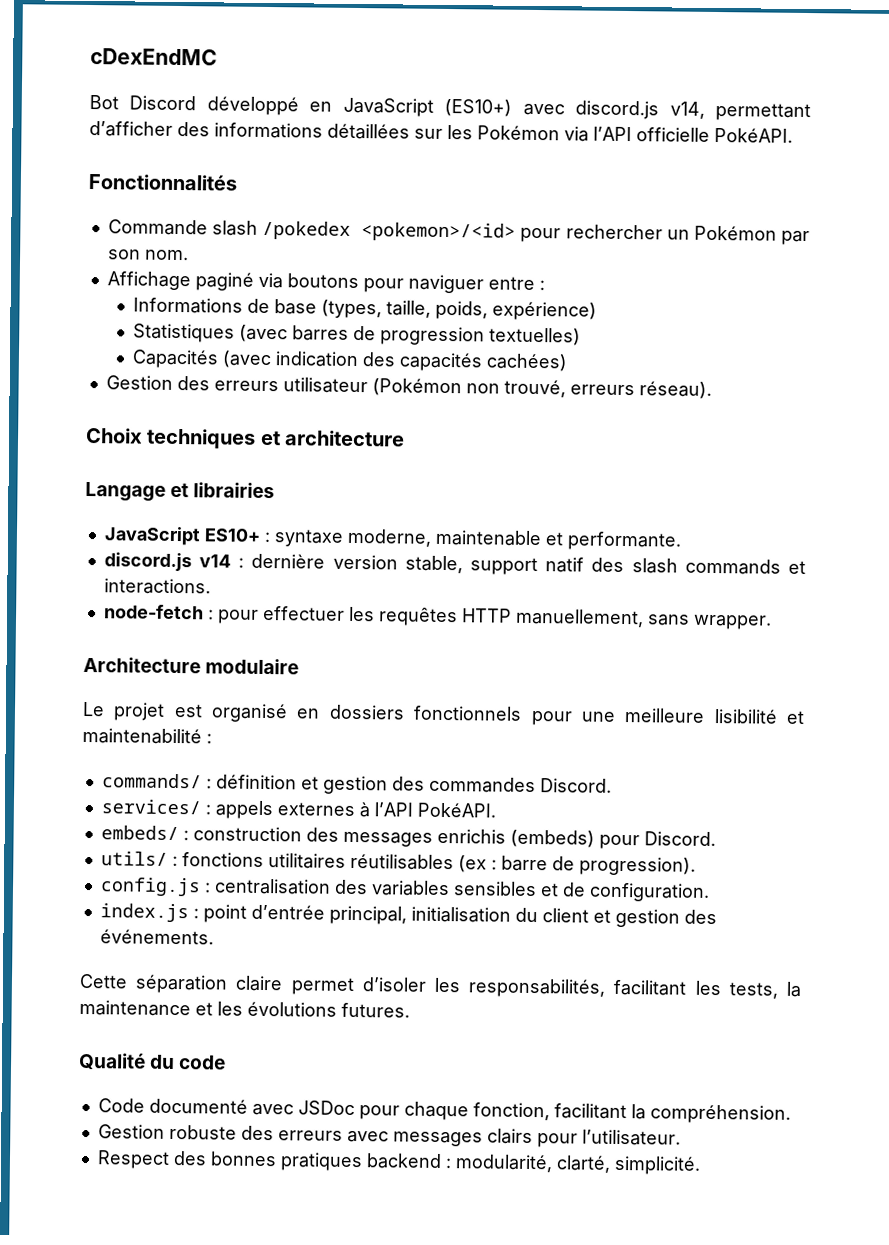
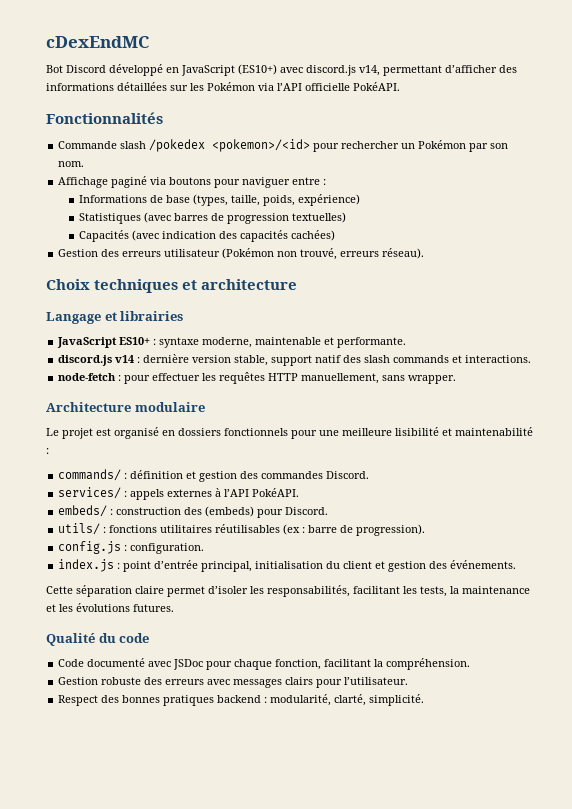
- embeds/ : construction des messages enrichis (embeds) pour Discord.
+ embeds/ : construction des (embeds) pour Discord.
- config.js : centralisation des variables sensibles et de configuration.
+ config.js : configuration.

